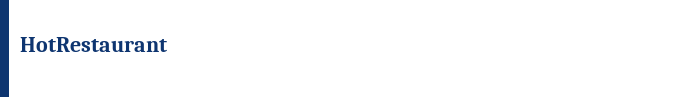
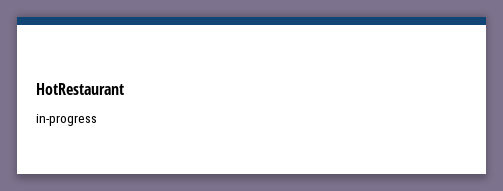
+ in-progress

